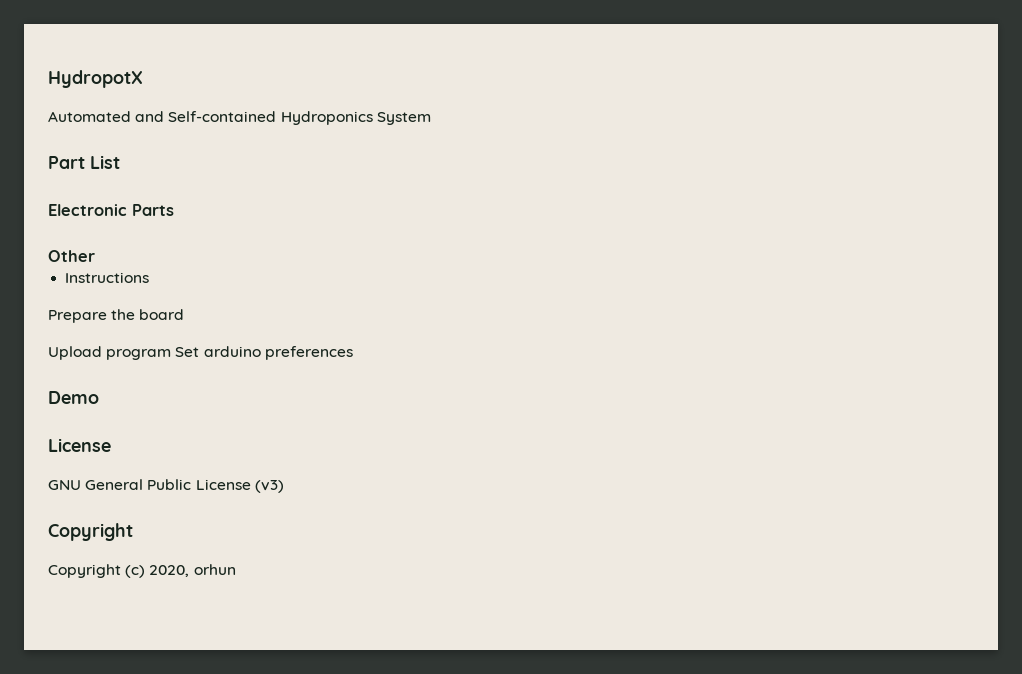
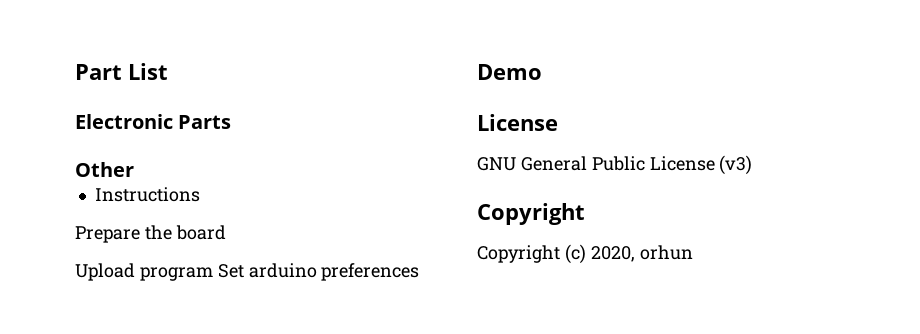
- HydropotX
- Automated and Self-contained Hydroponics System

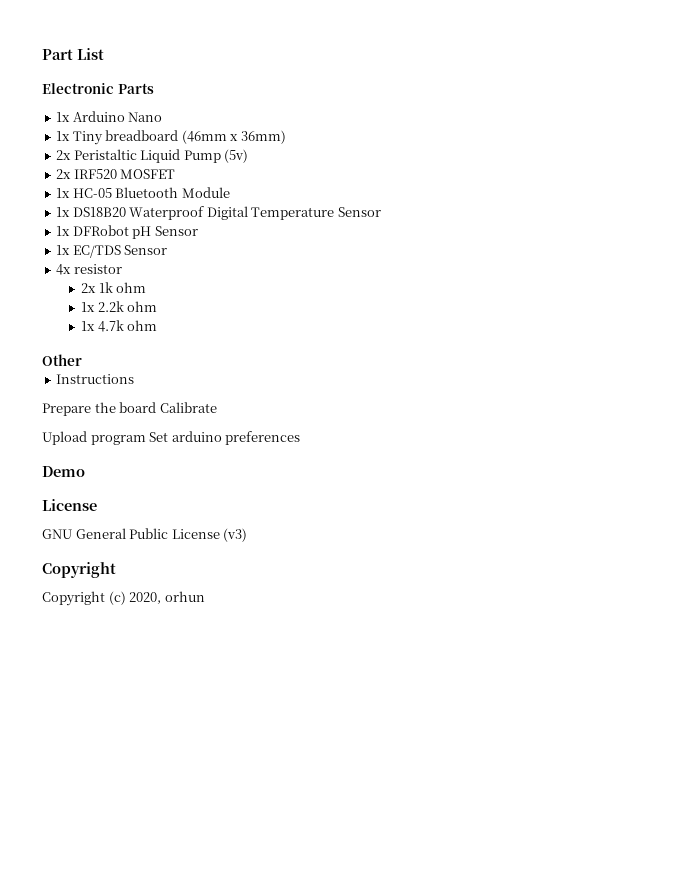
+ 1x Arduino Nano
+ 1x Tiny breadboard (46mm x 36mm)
+ 2x Peristaltic Liquid Pump (5v)
+ 2x IRF520 MOSFET
+ 1x HC-05 Bluetooth Module
+ 1x DS18B20 Waterproof Digital Temperature Sensor
+ 1x DFRobot pH Sensor
+ 1x EC/TDS Sensor
+ 4x resistor
+ 2x 1k ohm
+ 1x 2.2k ohm
+ 1x 4.7k ohm
- Prepare the board
+ Prepare the board Calibrate

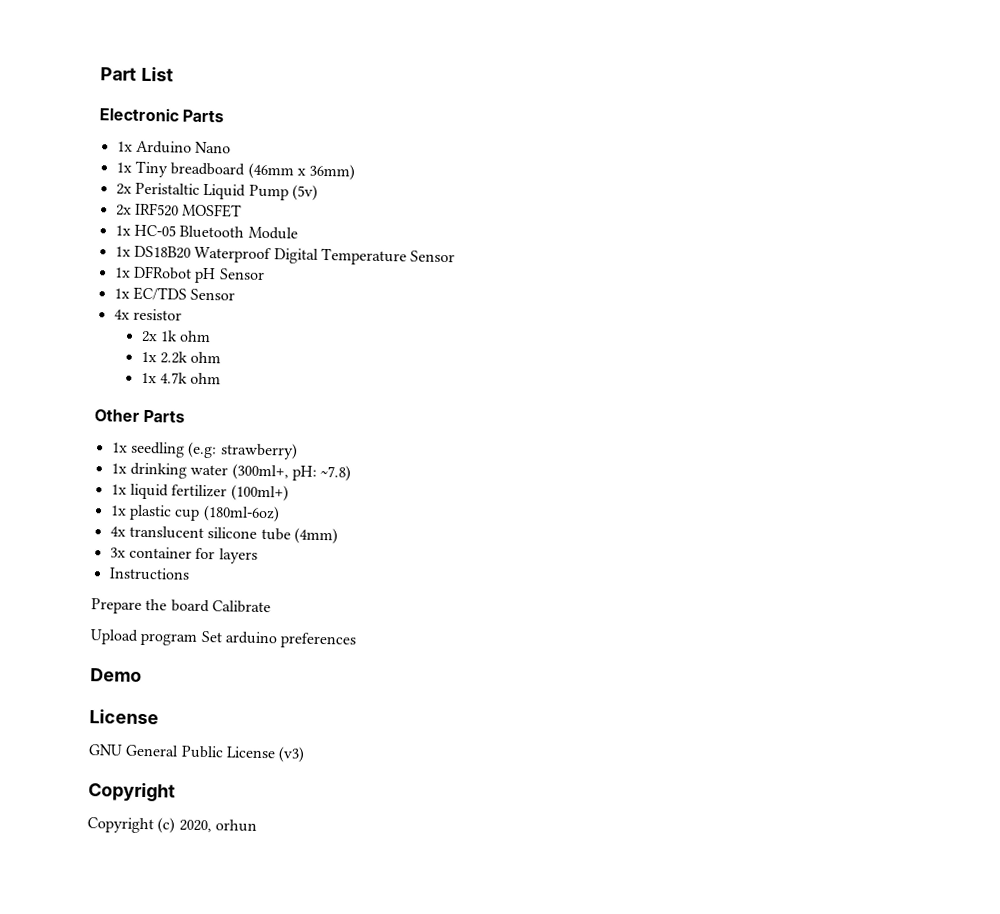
- Other
+ Other Parts
+ 1x seedling (e.g: strawberry)
+ 1x drinking water (300ml+, pH: ~7.8)
+ 1x liquid fertilizer (100ml+)
+ 1x plastic cup (180ml-6oz)
+ 4x translucent silicone tube (4mm)
+ 3x container for layers

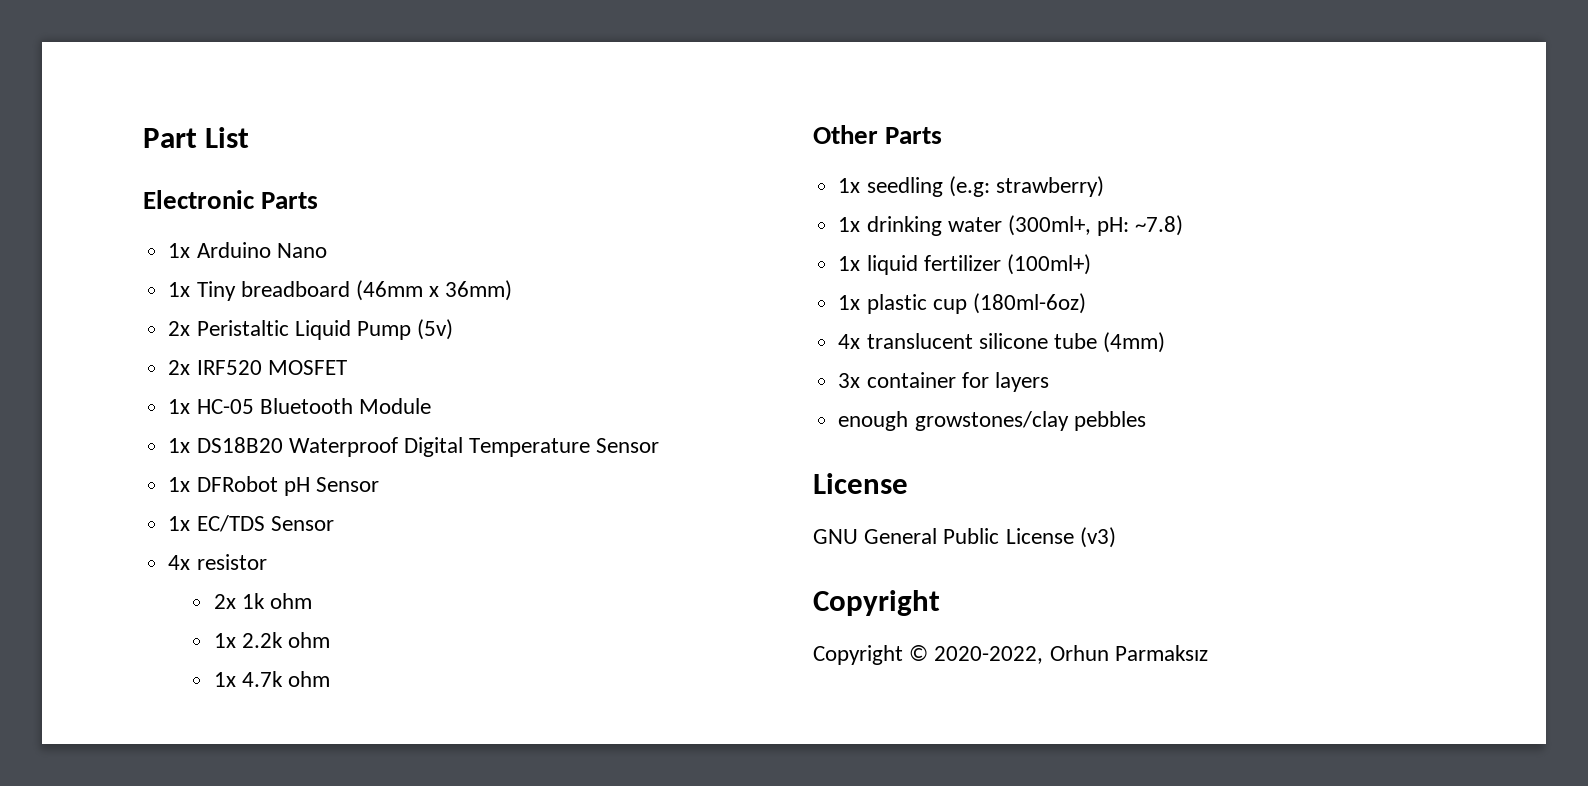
- Instructions
- Prepare the board Calibrate
- Upload program Set arduino preferences
- Demo
+ enough growstones/clay pebbles
- Copyright (c) 2020, orhun
+ Copyright © 2020-2022, Orhun Parmaksız

